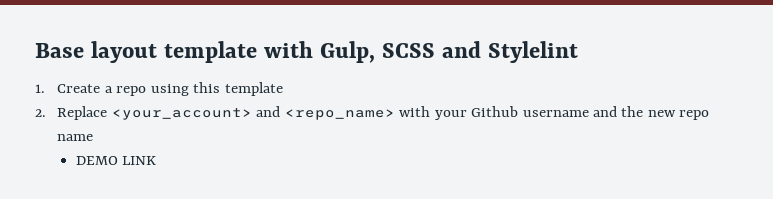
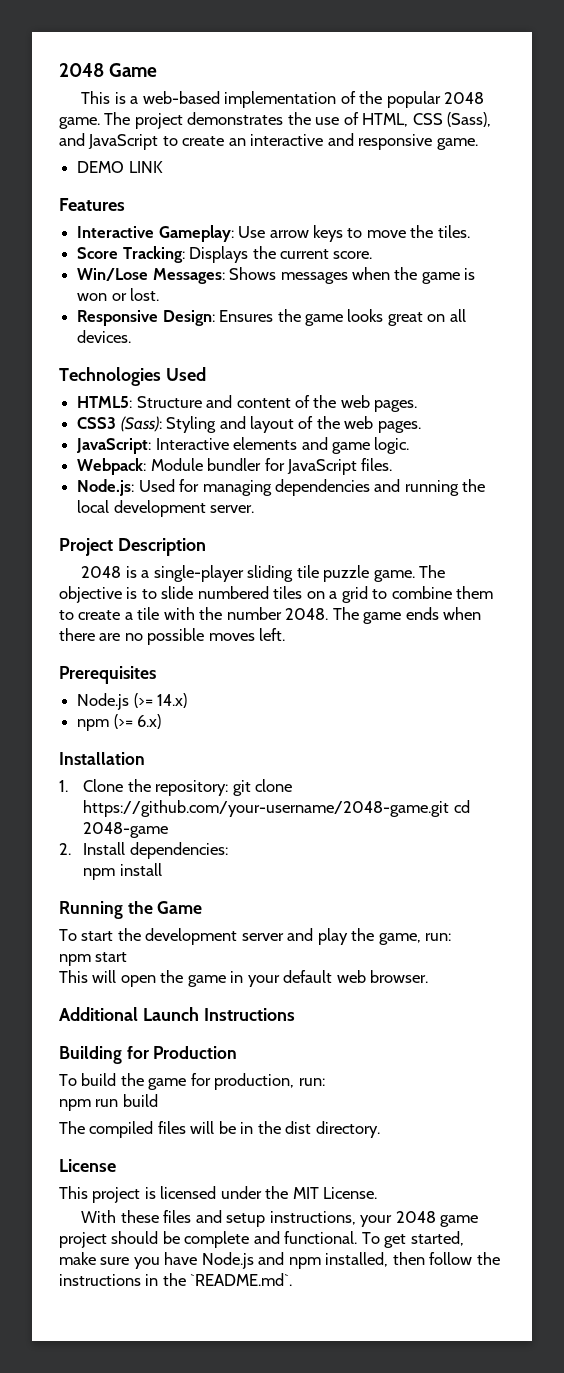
- Base layout template with Gulp, SCSS and Stylelint
- 1. Create a repo using this template
- 2. Replace <your_account> and <repo_name> with your Github username and the new repo name
+ 2048 Game
+ This is a web-based implementation of the popular 2048 game. The project demonstrates the use of HTML, CSS (Sass), and JavaScript to create an interactive and responsive game.
  DEMO LINK
+ Features
+ Interactive Gameplay: Use arrow keys to move the tiles.
+ Score Tracking: Displays the current score.
+ Win/Lose Messages: Shows messages when the game is won or lost.
+ Responsive Design: Ensures the game looks great on all devices.
+ Technologies Used
+ HTML5: Structure and content of the web pages.
+ CSS3 (Sass): Styling and layout of the web pages.
+ JavaScript: Interactive elements and game logic.
+ Webpack: Module bundler for JavaScript files.
+ Node.js: Used for managing dependencies and running the local development server.
+ Project Description
+ 2048 is a single-player sliding tile puzzle game. The objective is to slide numbered tiles on a grid to combine them to create a tile with the number 2048. The game ends when there are no possible moves left.
+ Prerequisites
+ Node.js (>= 14.x)
+ npm (>= 6.x)
+ Installation
+ 1. Clone the repository: git clone https://github.com/your-username/2048-game.git cd 2048-game
+ 2. Install dependencies:
+ npm install
+ Running the Game
+ To start the development server and play the game, run:
+ npm start
+ This will open the game in your default web browser.
+ Additional Launch Instructions
+ Building for Production
+ To build the game for production, run:
+ npm run build
+ The compiled files will be in the dist directory.
+ License
+ This project is licensed under the MIT License.
+ With these files and setup instructions, your 2048 game project should be complete and functional. To get started, make sure you have Node.js and npm installed, then follow the instructions in the `README.md`.

